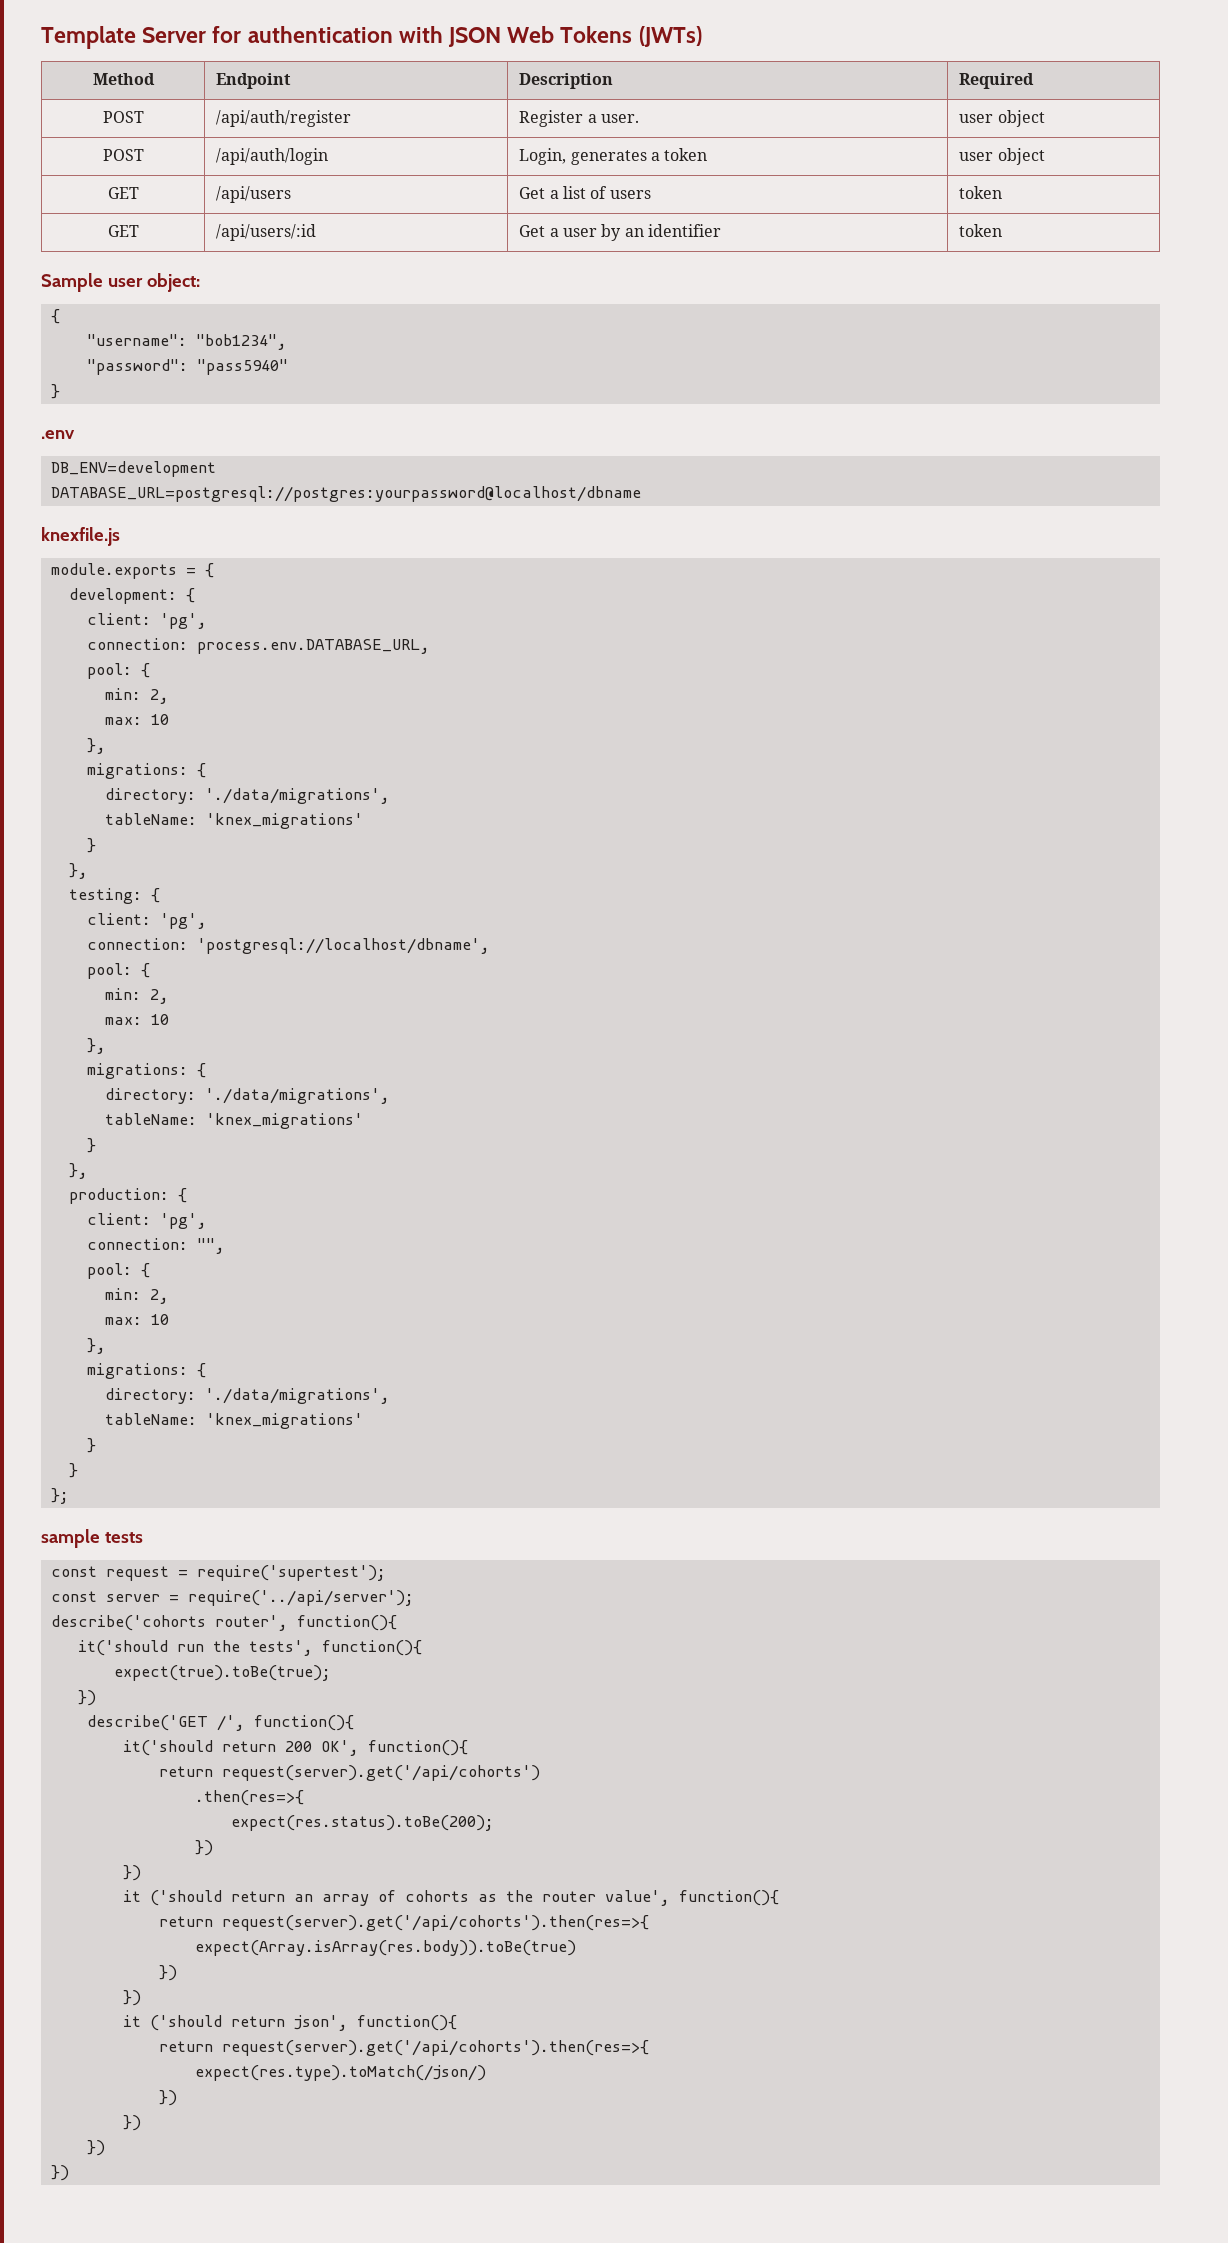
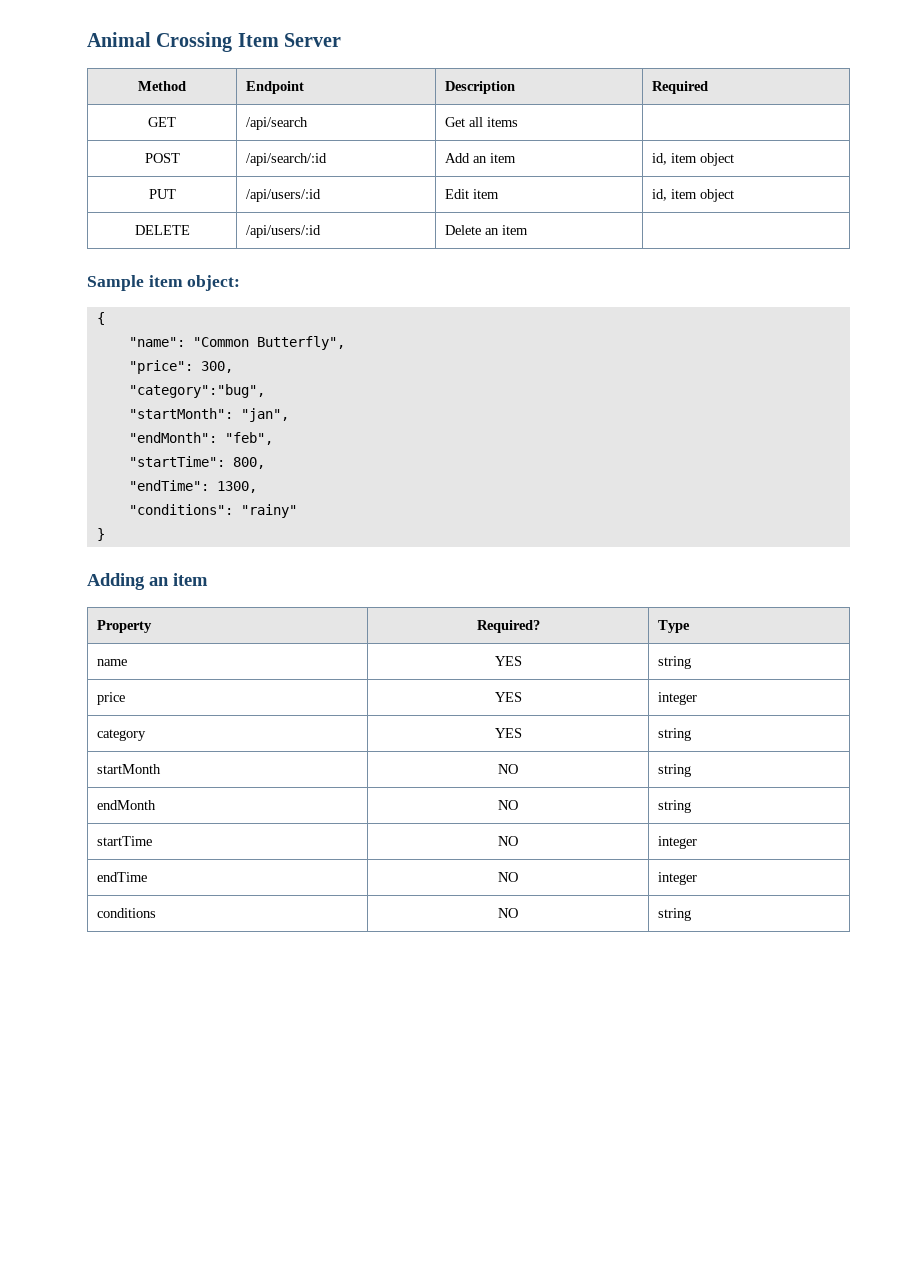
- Template Server for authentication with JSON Web Tokens (JWTs)
+ Animal Crossing Item Server
  Method | Endpoint | Description | Required
- POST | /api/auth/register | Register a user. | user object
- POST | /api/auth/login | Login, generates a token | user object
- GET | /api/users | Get a list of users | token
- GET | /api/users/:id | Get a user by an identifier | token
+ GET | /api/search | Get all items |
+ POST | /api/search/:id | Add an item | id, item object
+ PUT | /api/users/:id | Edit item | id, item object
+ DELETE | /api/users/:id | Delete an item |
- Sample user object:
+ Sample item object:
- "username": "bob1234",
- "password": "pass5940"
+ "name": "Common Butterfly",
+ "price": 300,
+ "category":"bug",
+ "startMonth": "jan",
+ "endMonth": "feb",
+ "startTime": 800,
+ "endTime": 1300,
+ "conditions": "rainy"
  }
- .env
- DB_ENV=development
- DATABASE_URL=postgresql://postgres:yourpassword@localhost/dbname
- knexfile.js
- module.exports = {
- development: {
- client: 'pg',
- connection: process.env.DATABASE_URL,
- pool: {
- min: 2,
- max: 10
- },
- migrations: {
- directory: './data/migrations',
- tableName: 'knex_migrations'
- }
- },
- testing: {
- client: 'pg',
- connection: 'postgresql://localhost/dbname',
- pool: {
- min: 2,
- max: 10
- },
- migrations: {
- directory: './data/migrations',
- tableName: 'knex_migrations'
- }
- },
- production: {
- client: 'pg',
- connection: "",
- pool: {
- min: 2,
- max: 10
- },
- migrations: {
- directory: './data/migrations',
- tableName: 'knex_migrations'
- }
- }
- };
- sample tests
- const request = require('supertest');
- const server = require('../api/server');
- describe('cohorts router', function(){
- it('should run the tests', function(){
- expect(true).toBe(true);
- })
- describe('GET /', function(){
- it('should return 200 OK', function(){
- return request(server).get('/api/cohorts')
- .then(res=>{
- expect(res.status).toBe(200);
- })
- })
- it ('should return an array of cohorts as the router value', function(){
- return request(server).get('/api/cohorts').then(res=>{
- expect(Array.isArray(res.body)).toBe(true)
- })
- })
- it ('should return json', function(){
- return request(server).get('/api/cohorts').then(res=>{
- expect(res.type).toMatch(/json/)
- })
- })
- })
- })
+ Adding an item
+ Property | Required? | Type
+ name | YES | string
+ price | YES | integer
+ category | YES | string
+ startMonth | NO | string
+ endMonth | NO | string
+ startTime | NO | integer
+ endTime | NO | integer
+ conditions | NO | string

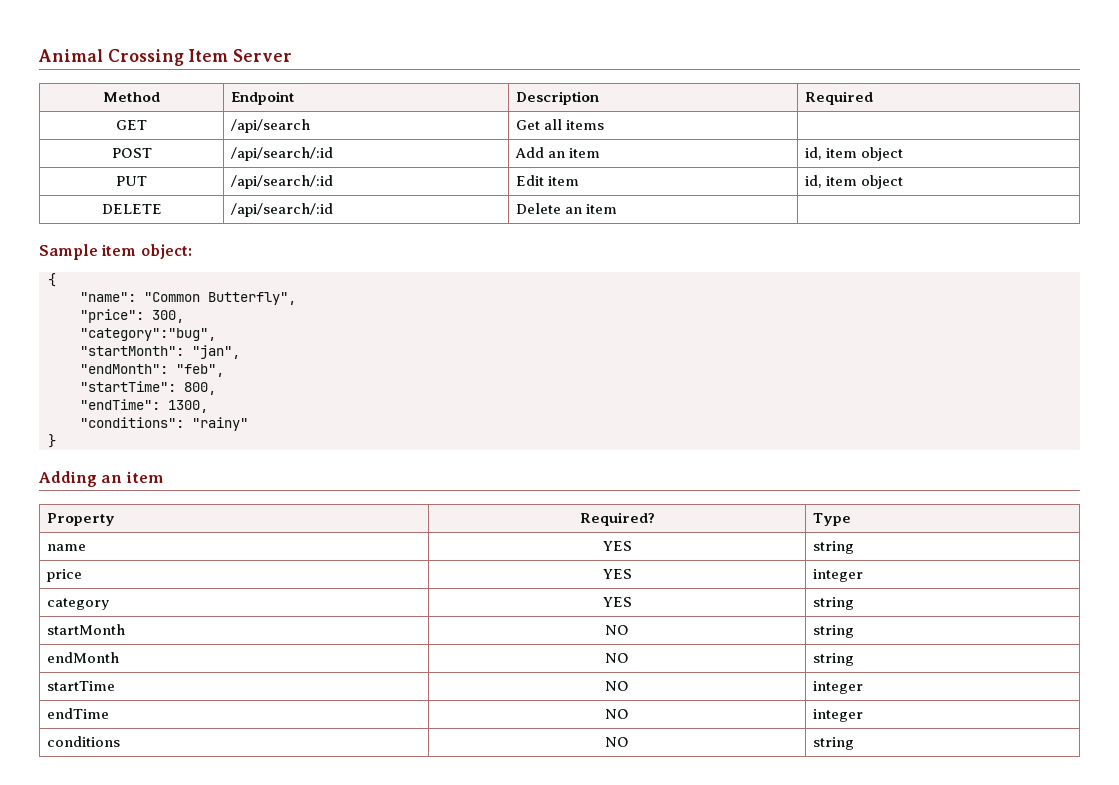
- PUT | /api/users/:id | Edit item | id, item object
+ PUT | /api/search/:id | Edit item | id, item object
- DELETE | /api/users/:id | Delete an item |
+ DELETE | /api/search/:id | Delete an item |

